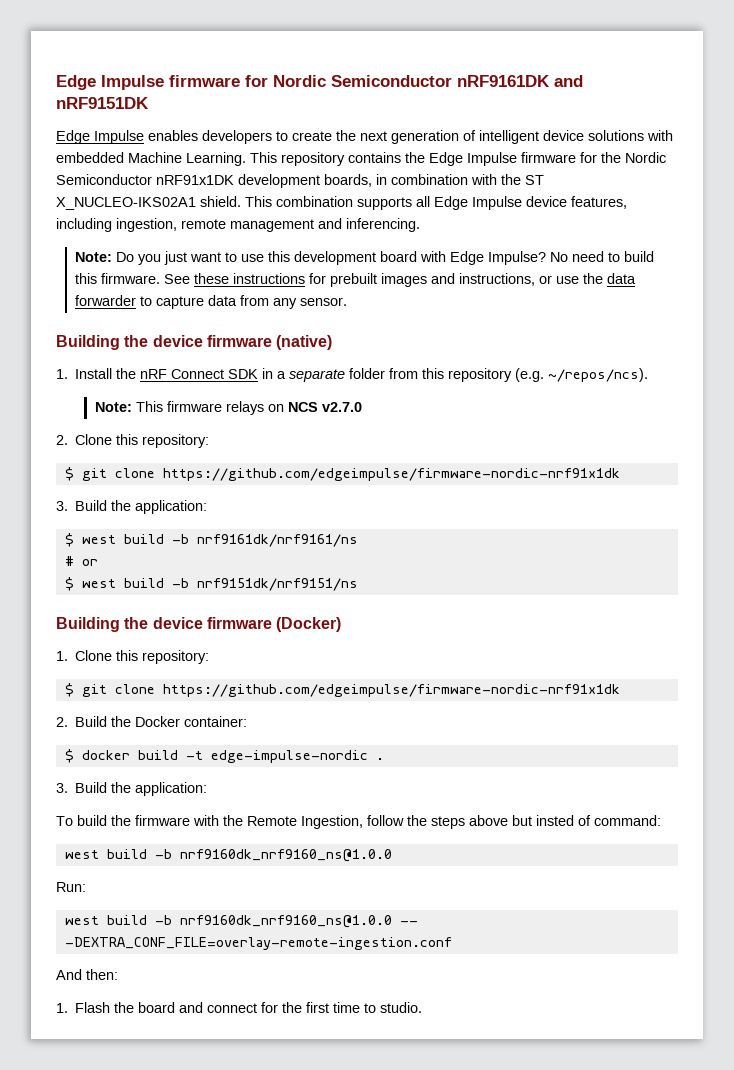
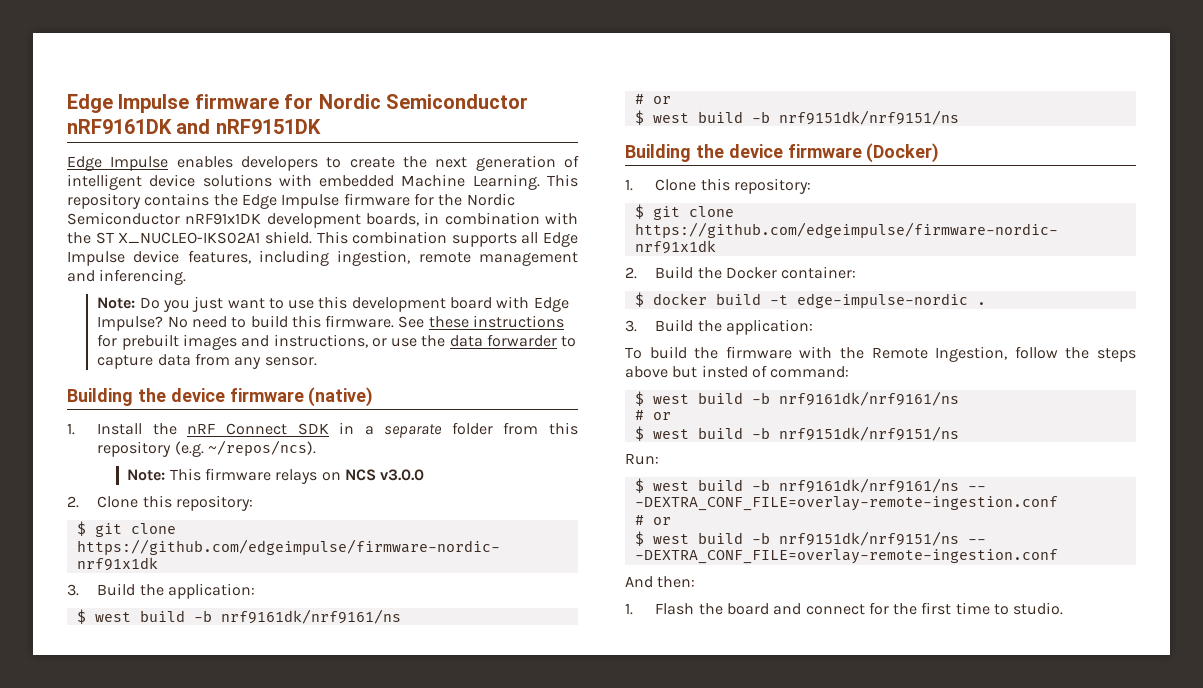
- Note: This firmware relays on NCS v2.7.0
+ Note: This firmware relays on NCS v3.0.0
  To build the firmware with the Remote Ingestion, follow the steps above but insted of command:
- west build -b nrf9160dk_nrf9160_ns@1.0.0
+ $ west build -b nrf9161dk/nrf9161/ns
+ # or
+ $ west build -b nrf9151dk/nrf9151/ns
- west build -b nrf9160dk_nrf9160_ns@1.0.0 -- -DEXTRA_CONF_FILE=overlay-remote-ingestion.conf
+ $ west build -b nrf9161dk/nrf9161/ns -- -DEXTRA_CONF_FILE=overlay-remote-ingestion.conf
+ # or
+ $ west build -b nrf9151dk/nrf9151/ns -- -DEXTRA_CONF_FILE=overlay-remote-ingestion.conf

